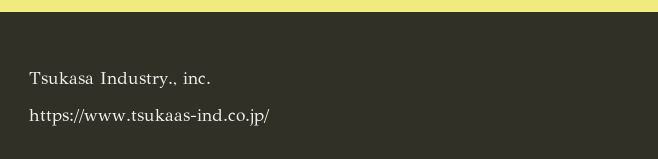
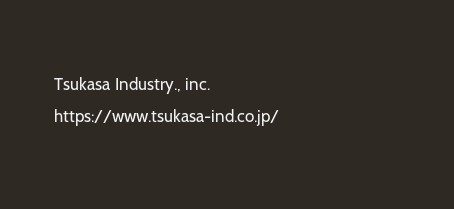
- https://www.tsukaas-ind.co.jp/
+ https://www.tsukasa-ind.co.jp/

